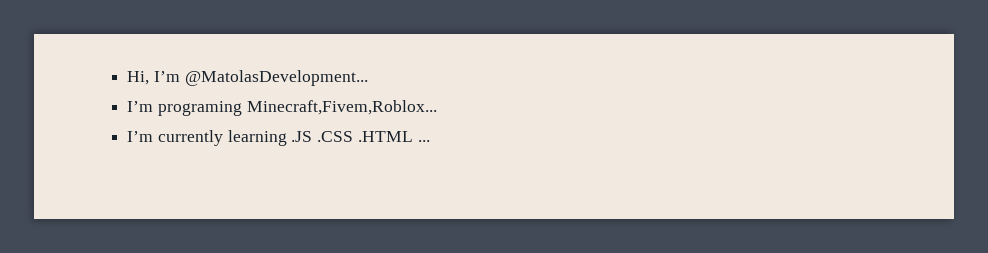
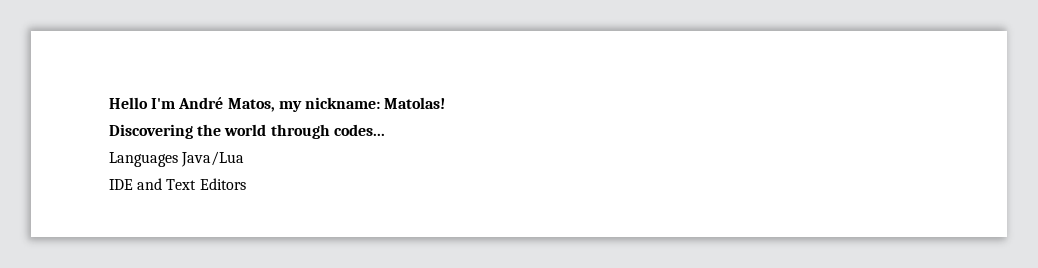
- Hi, I’m @MatolasDevelopment...
- I’m programing Minecraft,Fivem,Roblox...
- I’m currently learning .JS .CSS .HTML ...
+ Hello I'm André Matos, my nickname: Matolas!
+ Discovering the world through codes...
+ Languages Java/Lua
+ IDE and Text Editors

